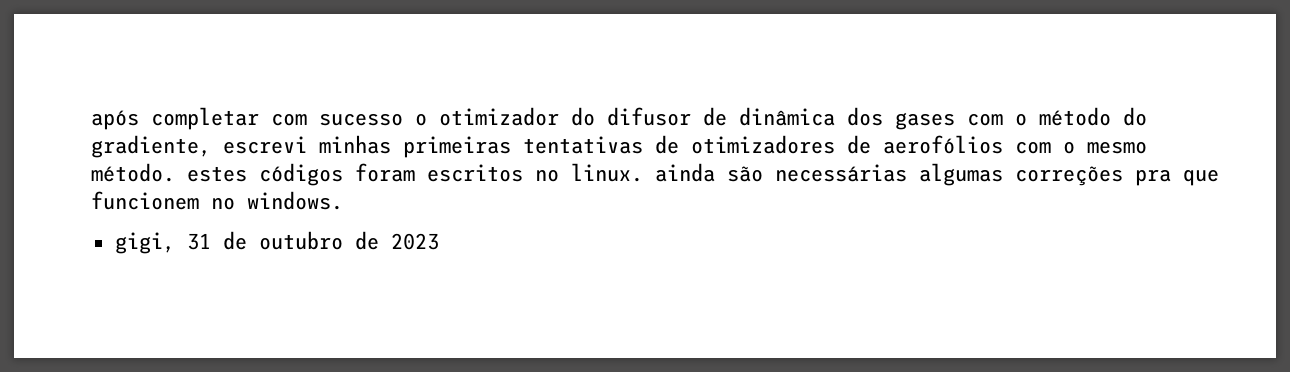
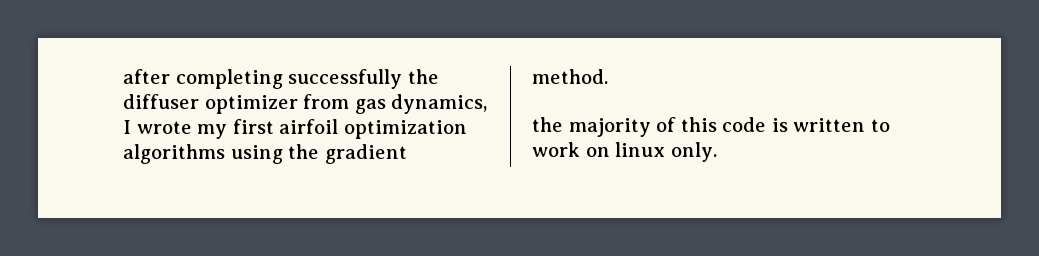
- após completar com sucesso o otimizador do difusor de dinâmica dos gases com o método do gradiente, escrevi minhas primeiras tentativas de otimizadores de aerofólios com o mesmo método. estes códigos foram escritos no linux. ainda são necessárias algumas correções pra que funcionem no windows.
- gigi, 31 de outubro de 2023
+ after completing successfully the diffuser optimizer from gas dynamics, I wrote my first airfoil optimization algorithms using the gradient method.
+ the majority of this code is written to work on linux only.

